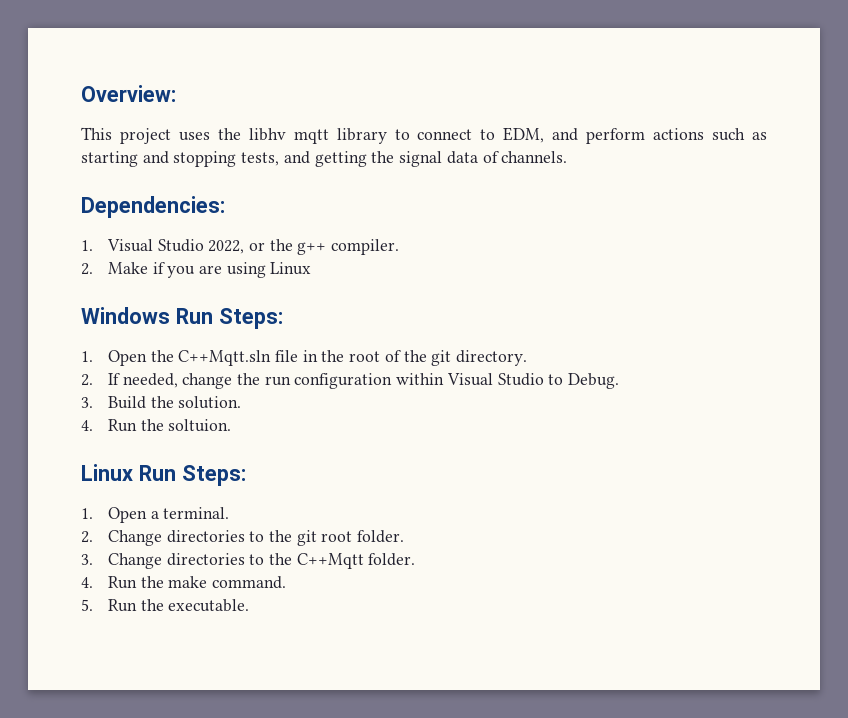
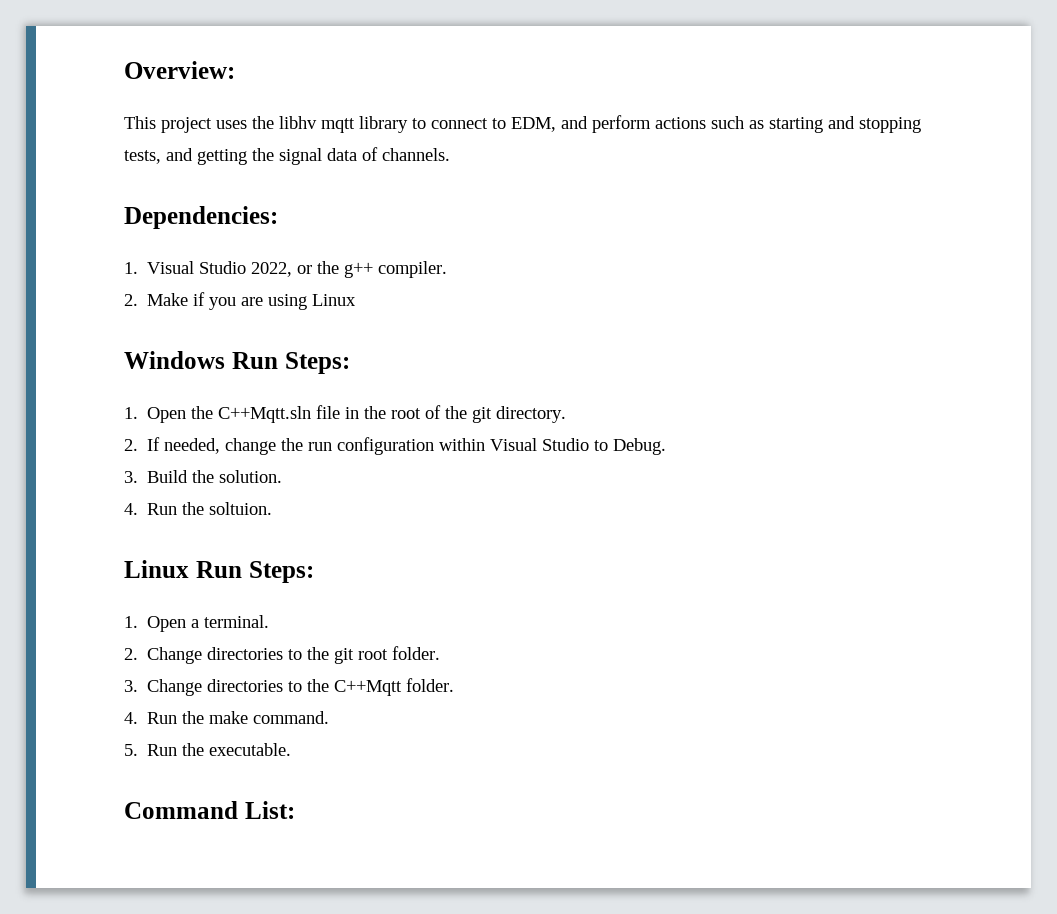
+ Command List:

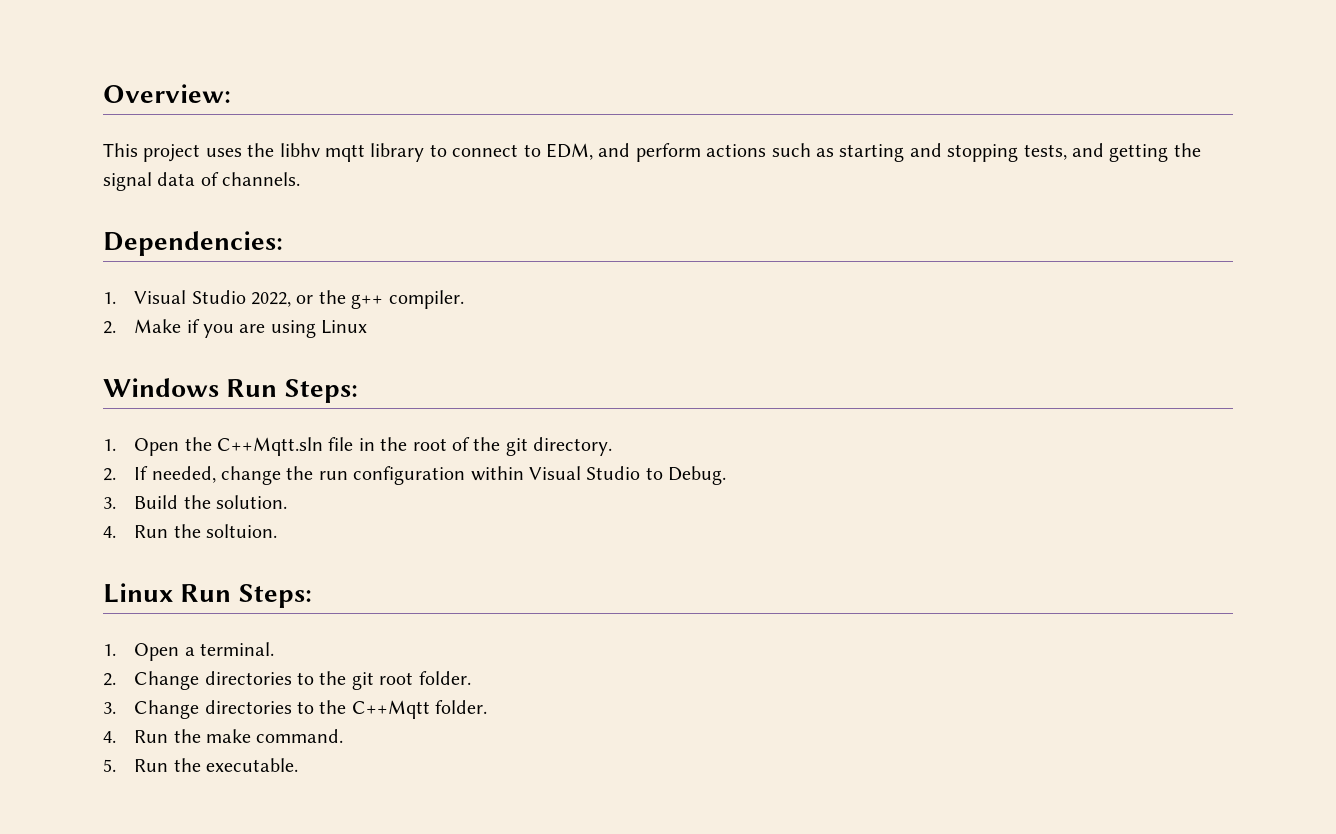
- Command List:

